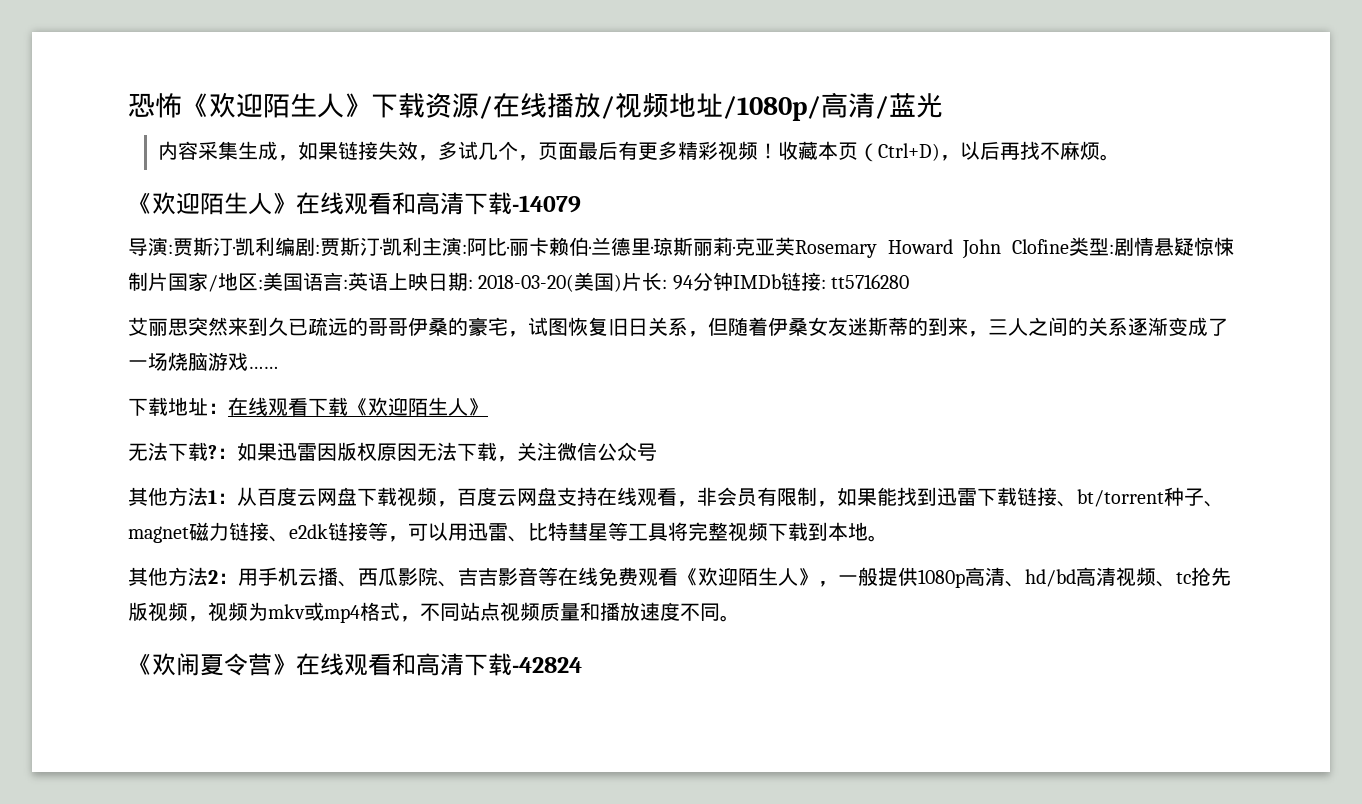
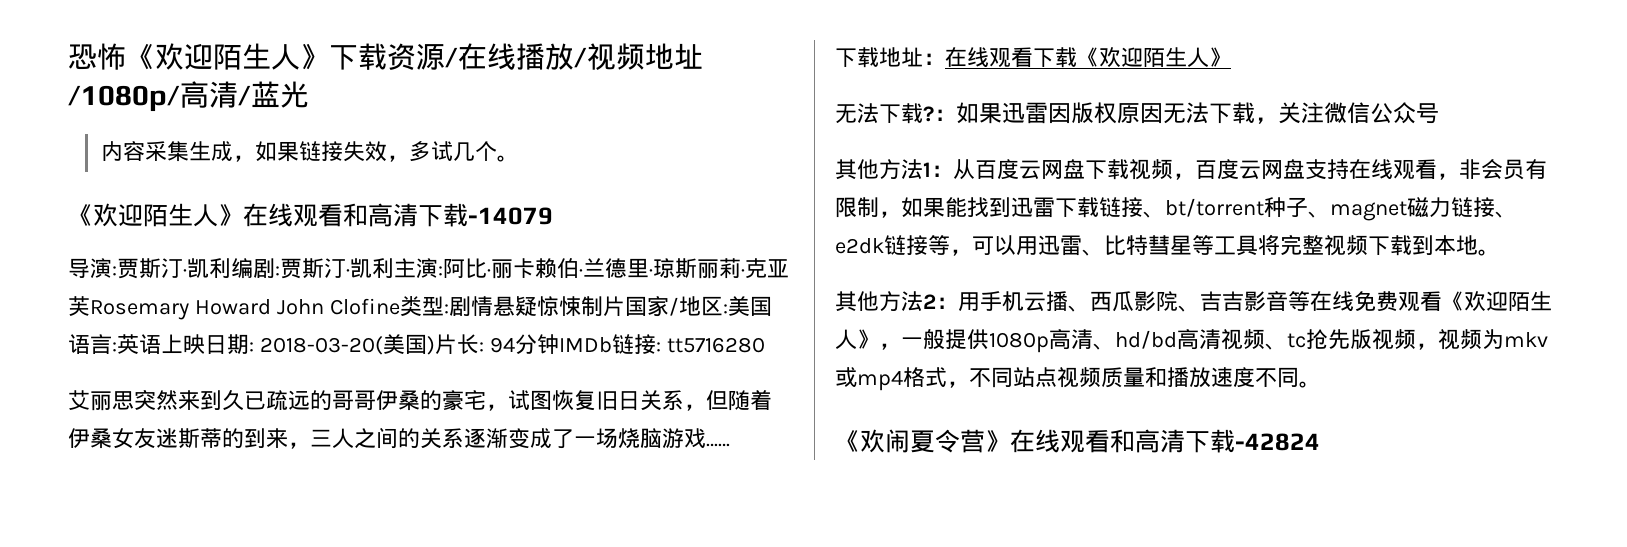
- 内容采集生成，如果链接失效，多试几个，页面最后有更多精彩视频！收藏本页（Ctrl+D)，以后再找不麻烦。
+ 内容采集生成，如果链接失效，多试几个。

